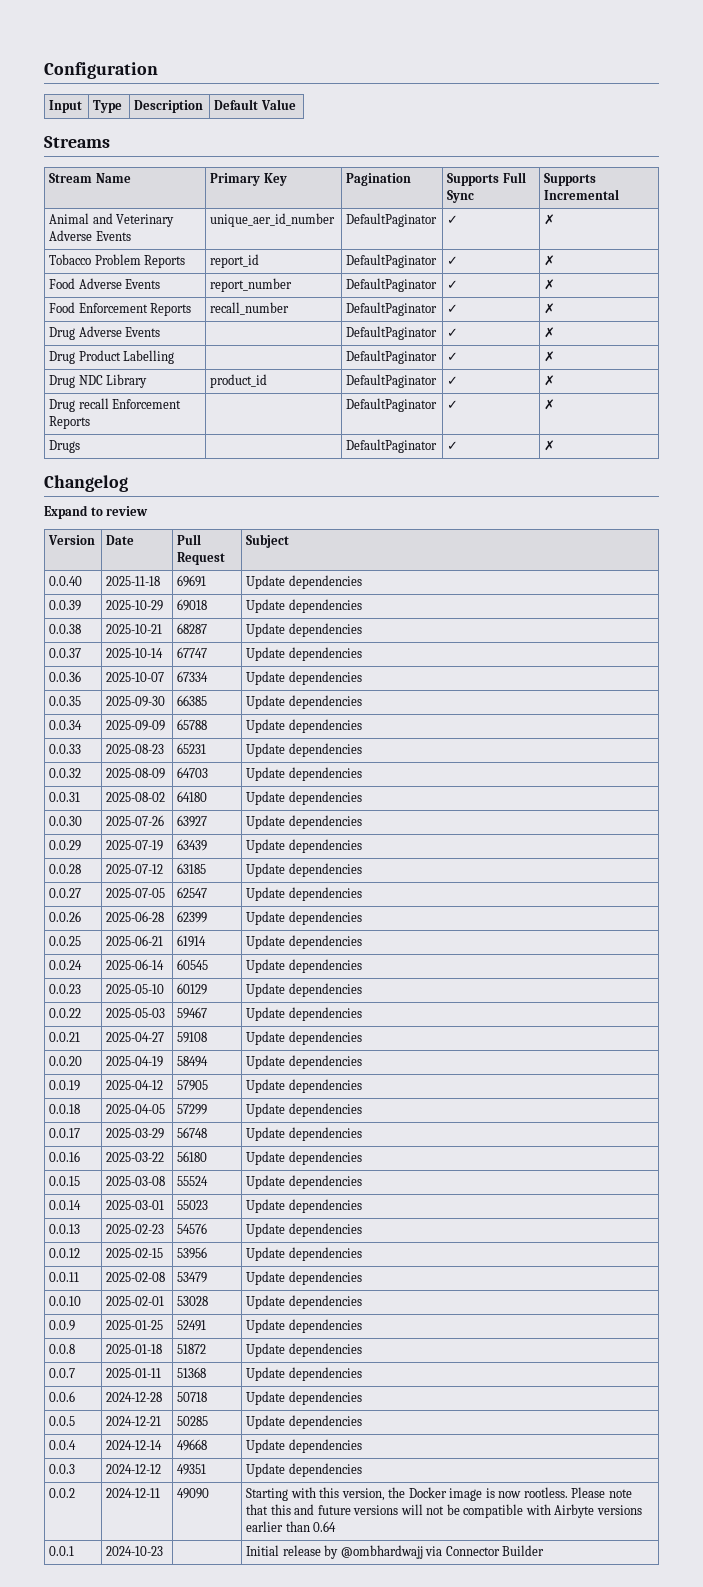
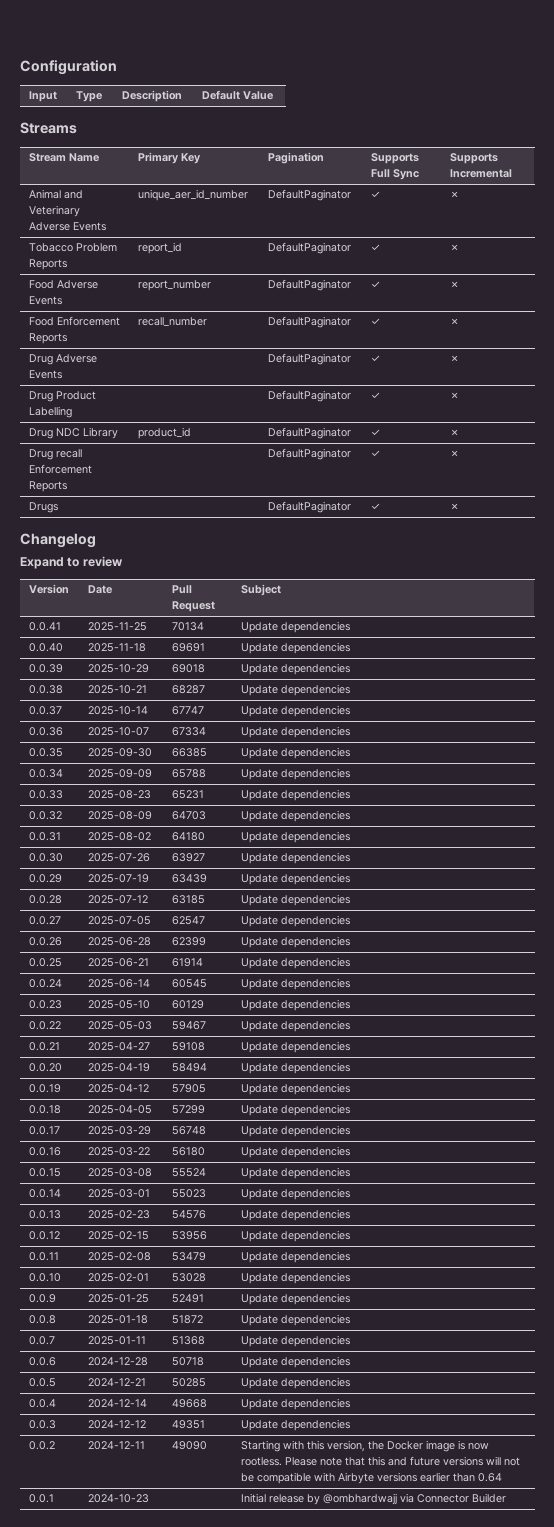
+ 0.0.41 | 2025-11-25 | 70134 | Update dependencies

